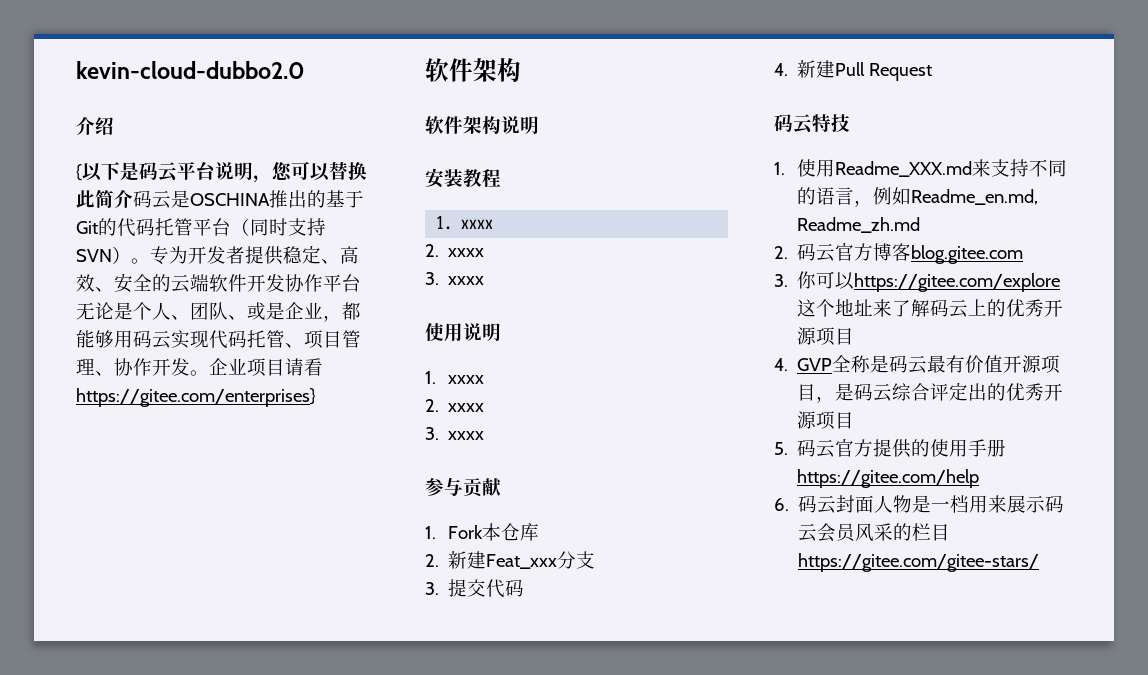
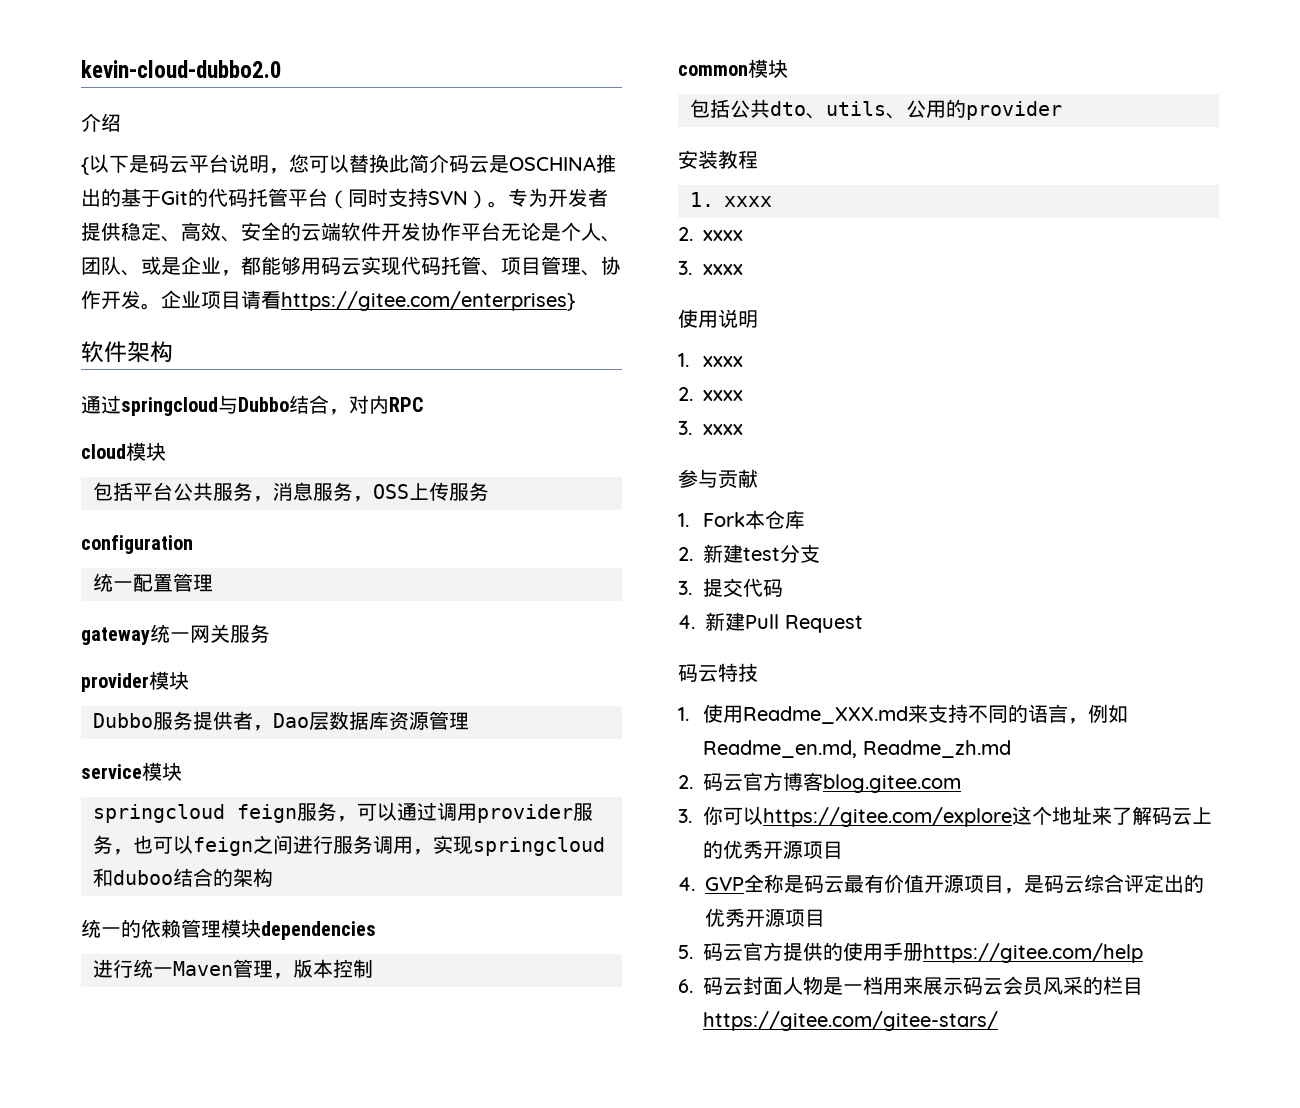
- 软件架构说明
+ 通过springcloud与Dubbo结合，对内RPC
+ cloud模块
+ 包括平台公共服务，消息服务，OSS上传服务
+ configuration
+ 统一配置管理
+ gateway统一网关服务
+ provider模块
+ Dubbo服务提供者，Dao层数据库资源管理
+ service模块
+ springcloud feign服务，可以通过调用provider服务，也可以feign之间进行服务调用，实现springcloud和duboo结合的架构
+ 统一的依赖管理模块dependencies
+ 进行统一Maven管理，版本控制
+ common模块
+ 包括公共dto、utils、公用的provider
- 2.新建Feat_xxx分支
+ 2.新建test分支

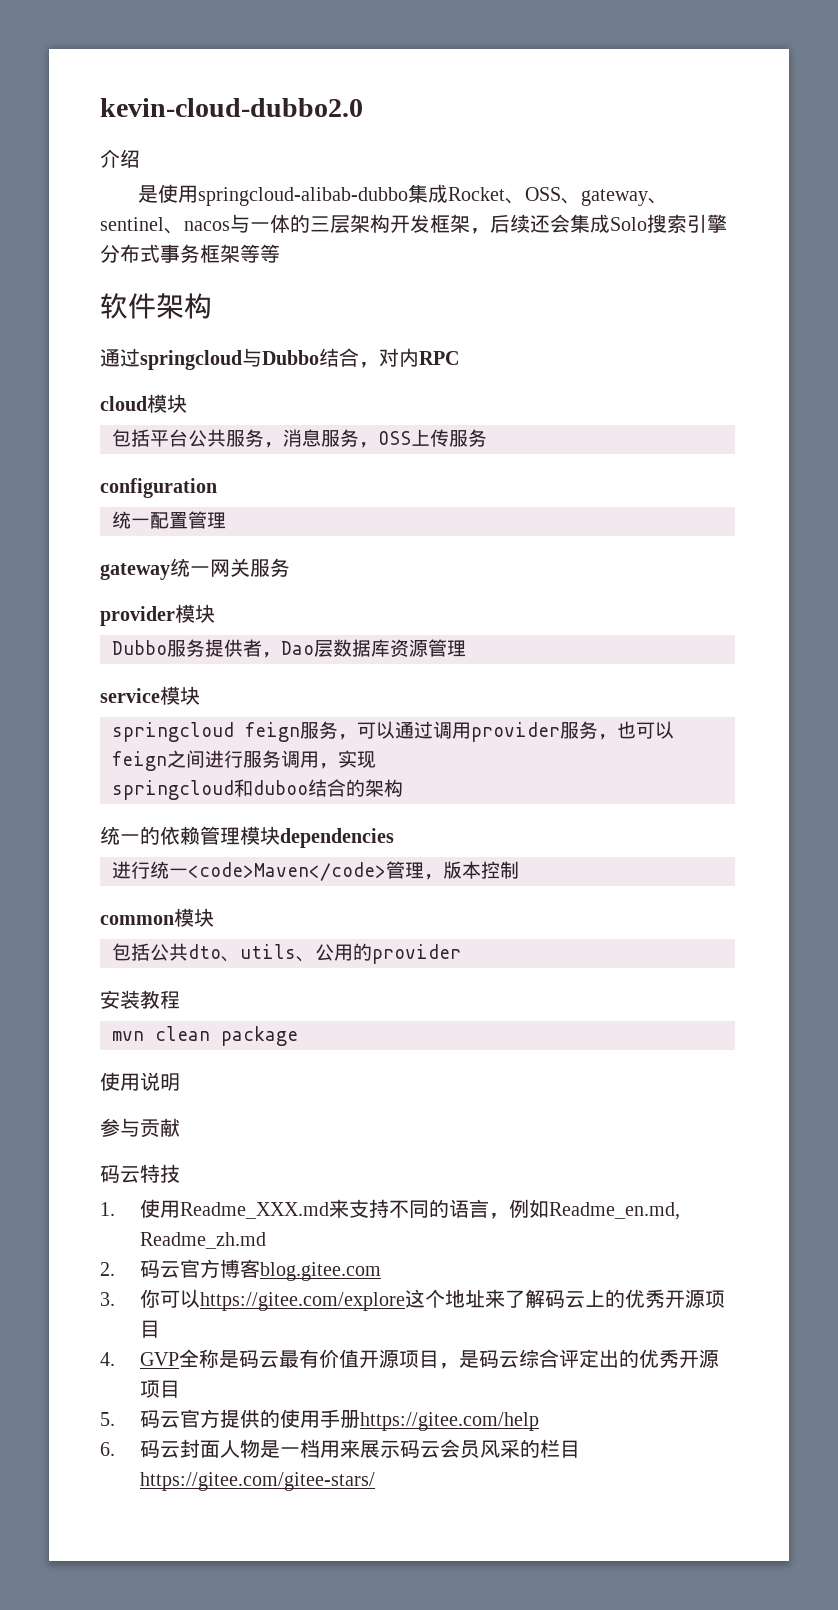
- {以下是码云平台说明，您可以替换此简介码云是OSCHINA推出的基于Git的代码托管平台（同时支持SVN）。专为开发者提供稳定、高效、安全的云端软件开发协作平台无论是个人、团队、或是企业，都能够用码云实现代码托管、项目管理、协作开发。企业项目请看https://gitee.com/enterprises}
+ 是使用springcloud-alibab-dubbo集成Rocket、OSS、gateway、sentinel、nacos与一体的三层架构开发框架，后续还会集成Solo搜索引擎分布式事务框架等等
- springcloud feign服务，可以通过调用provider服务，也可以feign之间进行服务调用，实现springcloud和duboo结合的架构
+ springcloud feign服务，可以通过调用provider服务，也可以feign之间进行服务调用，实现
+ springcloud和duboo结合的架构
- 进行统一Maven管理，版本控制
+ 进行统一<code>Maven</code>管理，版本控制
  安装教程
- 1. xxxx
- 2. xxxx
- 3. xxxx
+ mvn clean package
  使用说明
- 1. xxxx
- 2. xxxx
- 3. xxxx
  参与贡献
- 1. Fork本仓库
- 2.新建test分支
- 3.提交代码
- 4.新建Pull Request

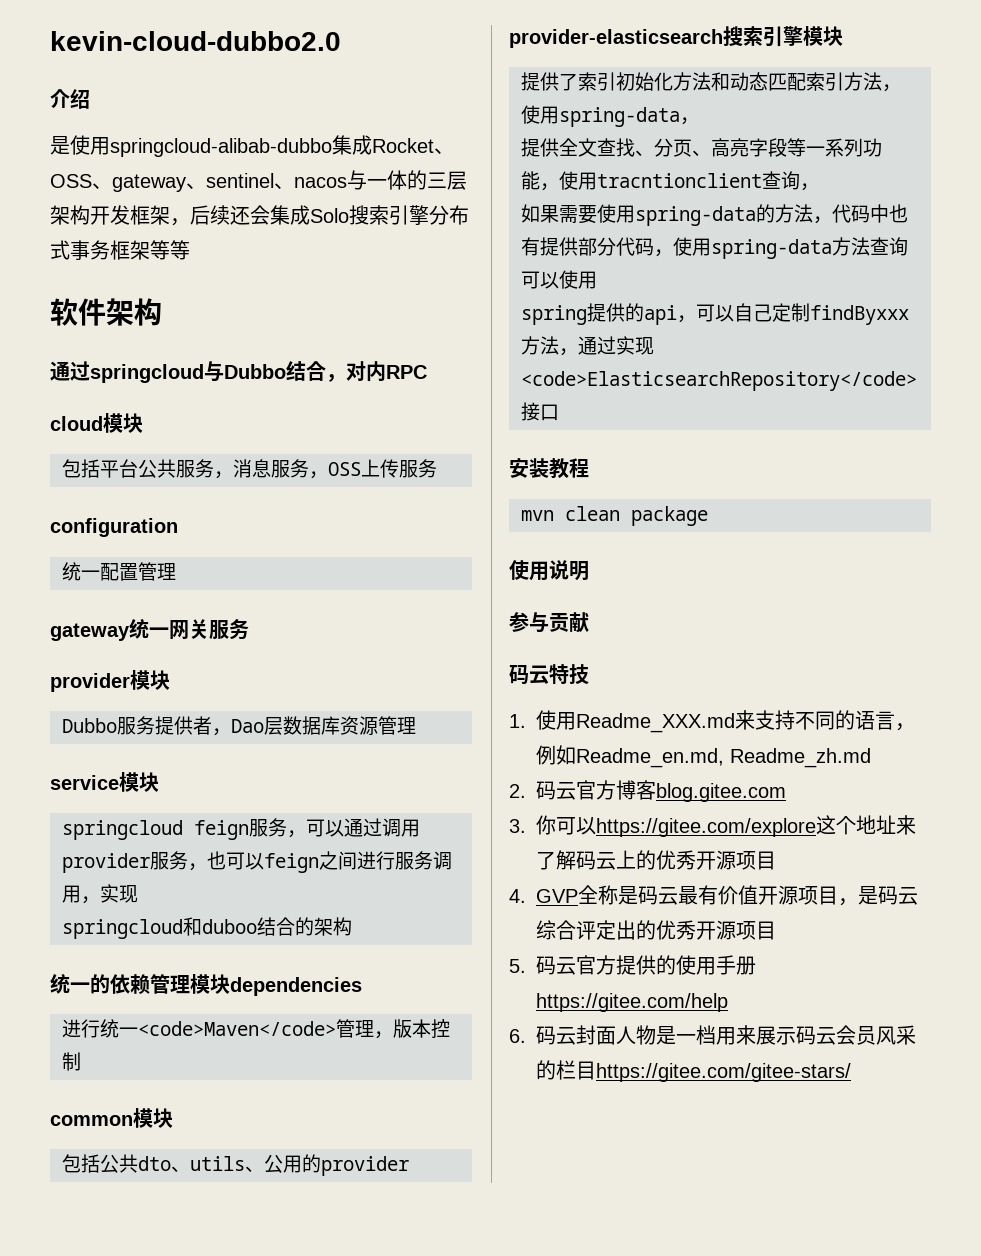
+ provider-elasticsearch搜索引擎模块
+ 提供了索引初始化方法和动态匹配索引方法，使用spring-data，
+ 提供全文查找、分页、高亮字段等一系列功能，使用tracntionclient查询，
+ 如果需要使用spring-data的方法，代码中也有提供部分代码，使用spring-data方法查询可以使用
+ spring提供的api，可以自己定制findByxxx方法，通过实现<code>ElasticsearchRepository</code>接口

